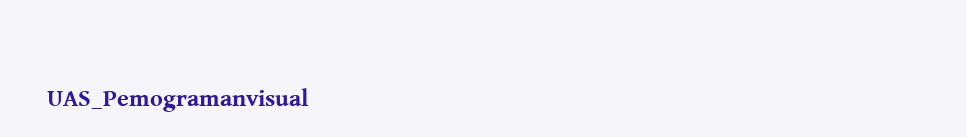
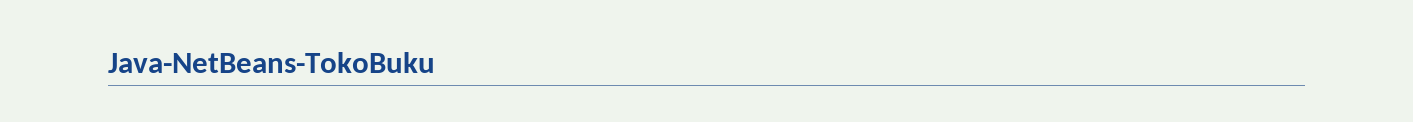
- UAS_Pemogramanvisual
+ Java-NetBeans-TokoBuku

